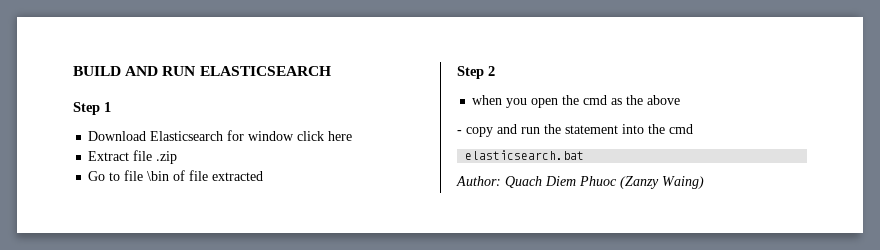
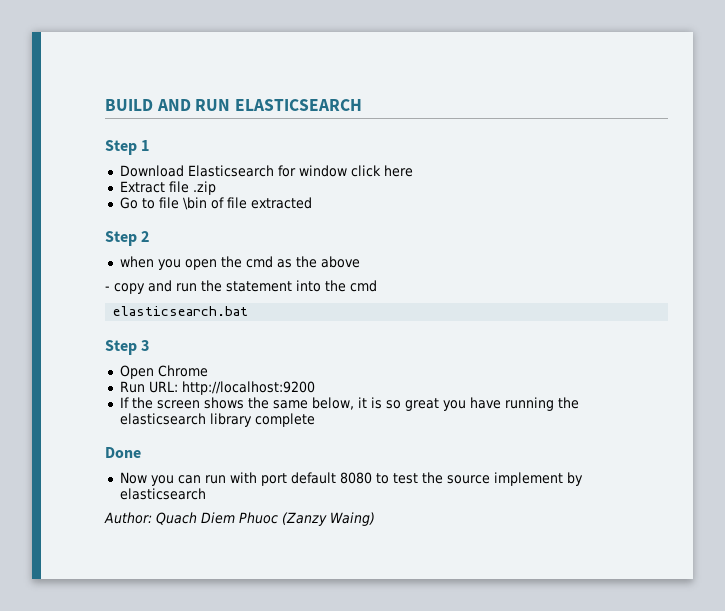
+ Step 3
+ Open Chrome
+ Run URL: http://localhost:9200
+ If the screen shows the same below, it is so great you have running the elasticsearch library complete
+ Done
+ Now you can run with port default 8080 to test the source implement by elasticsearch

